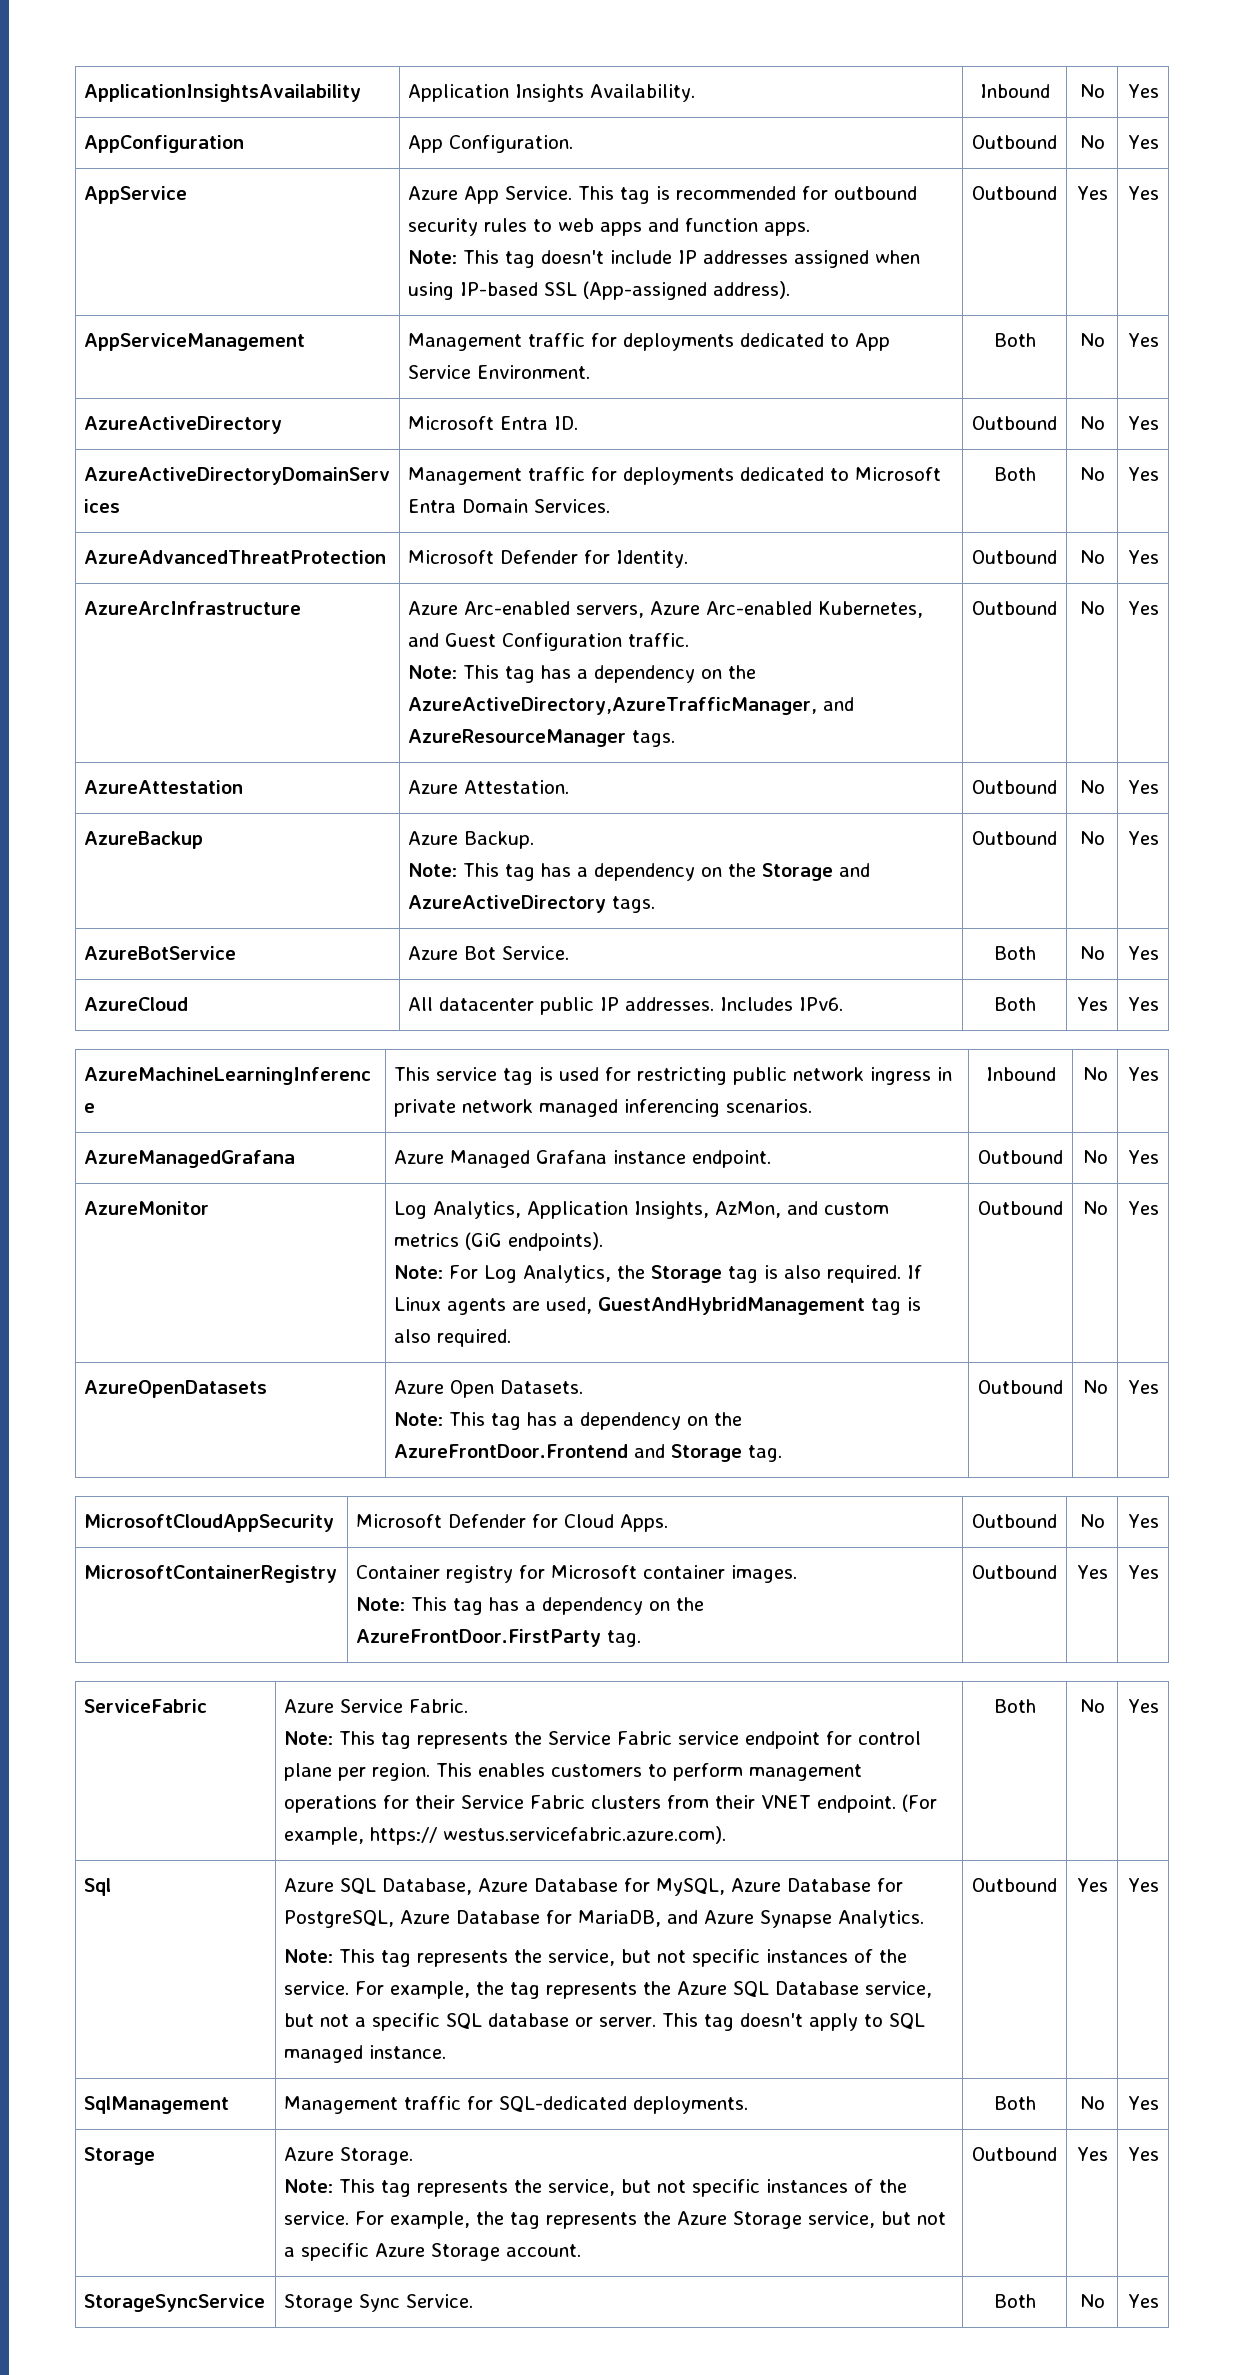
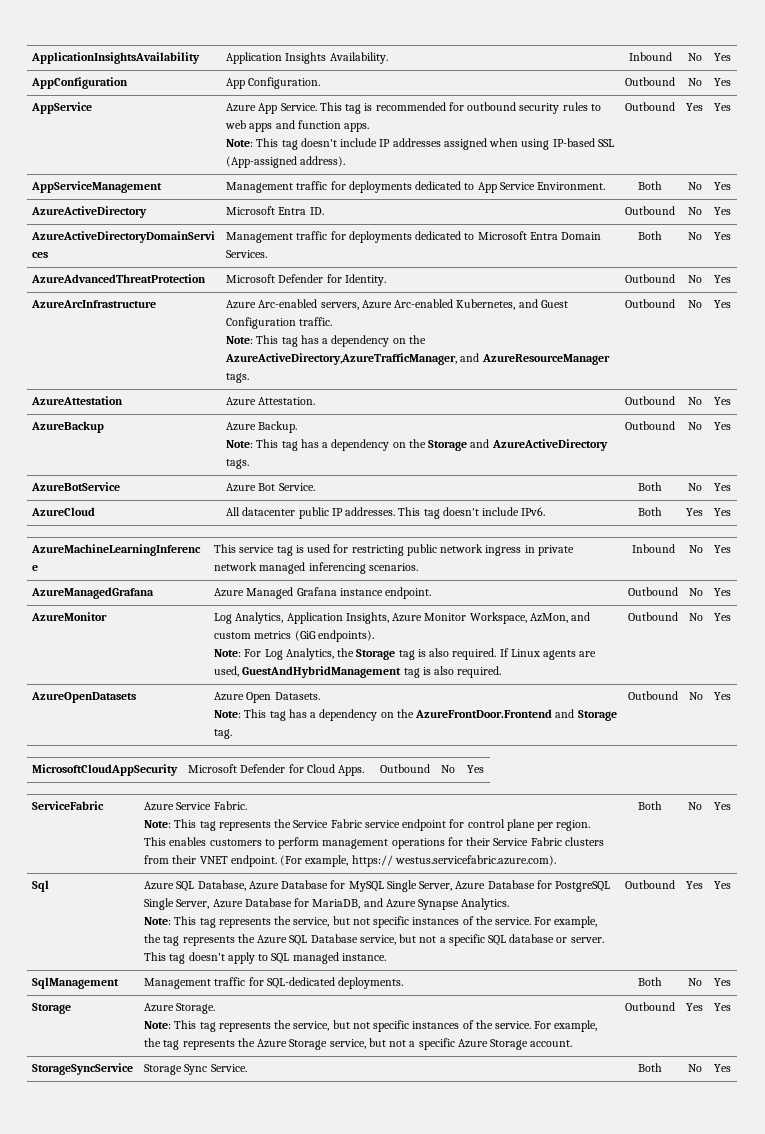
- AzureCloud | All datacenter public IP addresses. Includes IPv6. | Both | Yes | Yes
+ AzureCloud | All datacenter public IP addresses. This tag doesn't include IPv6. | Both | Yes | Yes
- AzureMonitor | Log Analytics, Application Insights, AzMon, and custom metrics (GiG endpoints).
+ AzureMonitor | Log Analytics, Application Insights, Azure Monitor Workspace, AzMon, and custom metrics (GiG endpoints).
- MicrosoftContainerRegistry | Container registry for Microsoft container images.
- Note: This tag has a dependency on the AzureFrontDoor.FirstParty tag. | Outbound | Yes | Yes
- Azure SQL Database, Azure Database for MySQL, Azure Database for PostgreSQL, Azure Database for MariaDB, and Azure Synapse Analytics.
+ Azure SQL Database, Azure Database for MySQL Single Server, Azure Database for PostgreSQL Single Server, Azure Database for MariaDB, and Azure Synapse Analytics.

